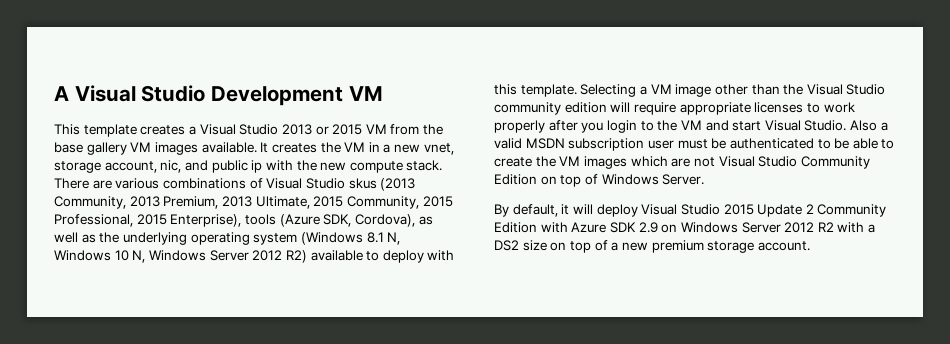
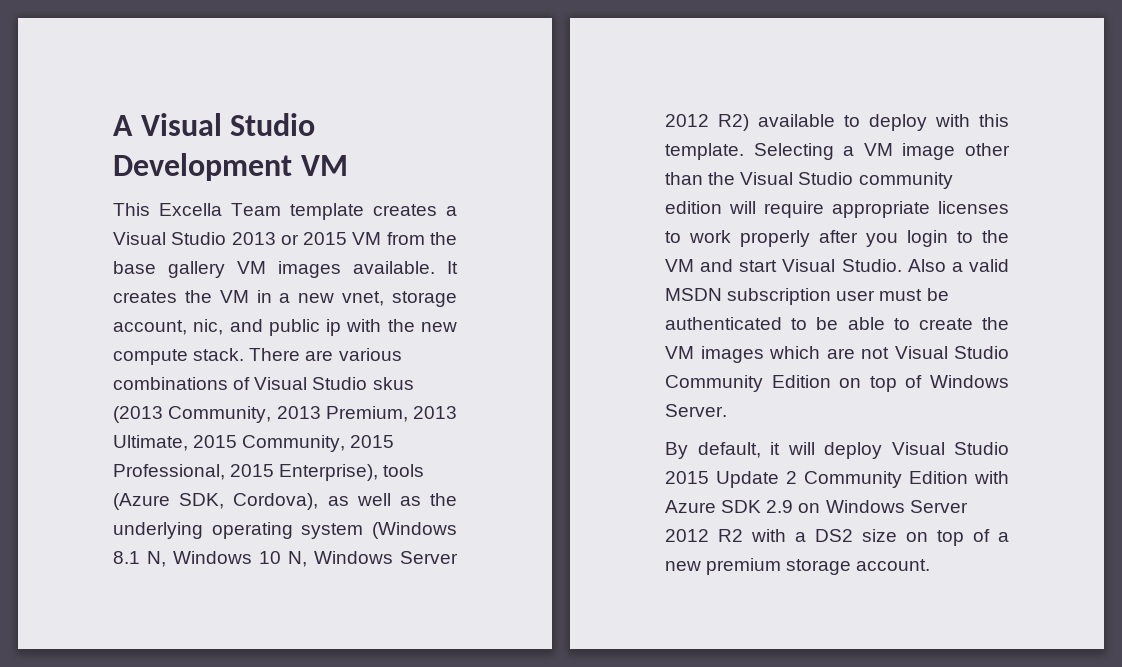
- This template creates a Visual Studio 2013 or 2015 VM from the base gallery VM images available.
+ This Excella Team template creates a Visual Studio 2013 or 2015 VM from the base gallery VM images available.

